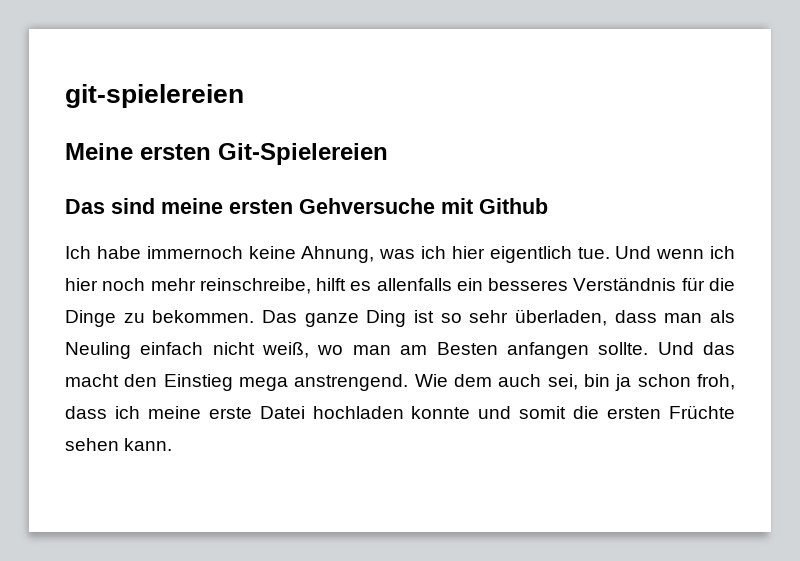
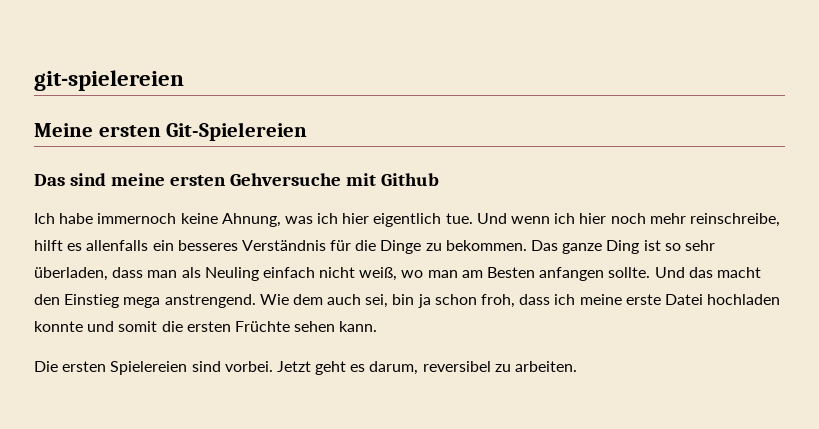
+ Die ersten Spielereien sind vorbei. Jetzt geht es darum, reversibel zu arbeiten.

